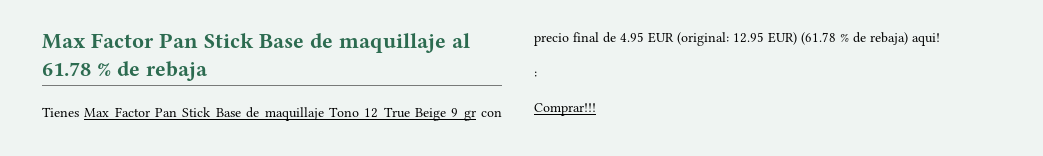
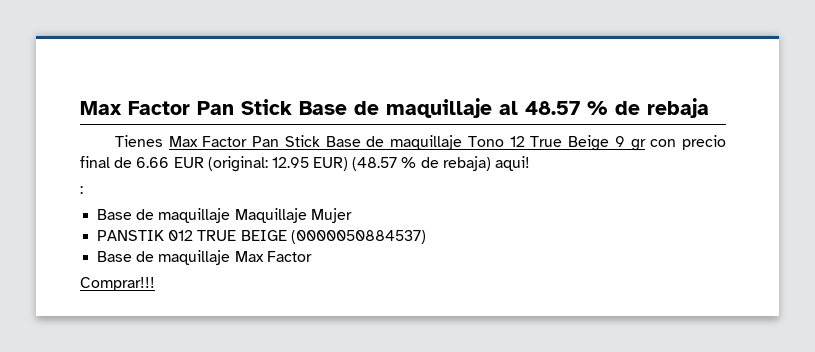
- Max Factor Pan Stick Base de maquillaje al 61.78 % de rebaja
+ Max Factor Pan Stick Base de maquillaje al 48.57 % de rebaja
- Tienes Max Factor Pan Stick Base de maquillaje Tono 12 True Beige 9 gr con precio final de 4.95 EUR (original: 12.95 EUR) (61.78 % de rebaja) aqui!
+ Tienes Max Factor Pan Stick Base de maquillaje Tono 12 True Beige 9 gr con precio final de 6.66 EUR (original: 12.95 EUR) (48.57 % de rebaja) aqui!
+ Base de maquillaje Maquillaje Mujer
+ PANSTIK 012 TRUE BEIGE (0000050884537)
+ Base de maquillaje Max Factor

